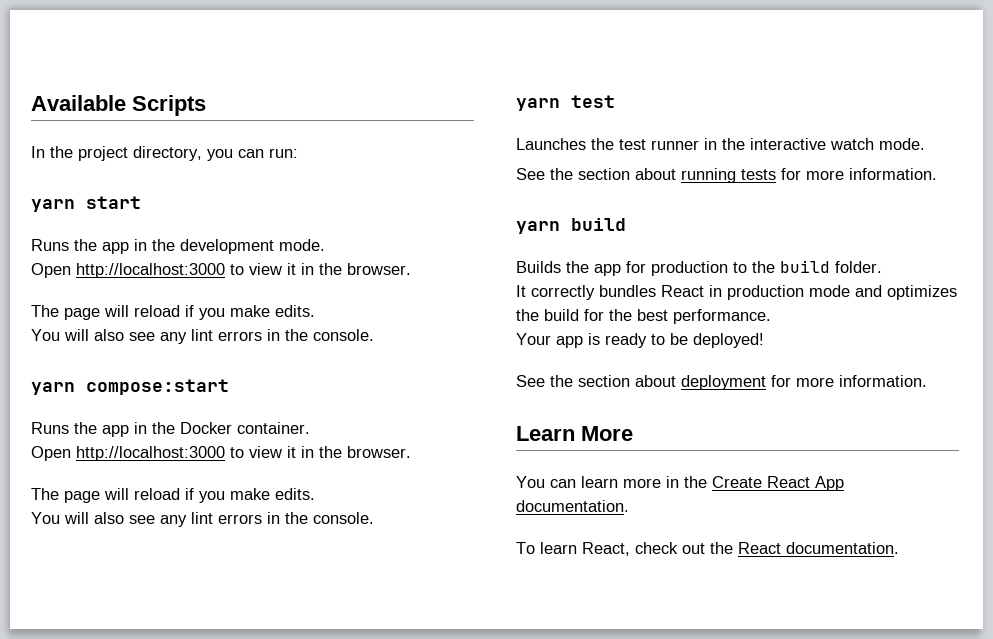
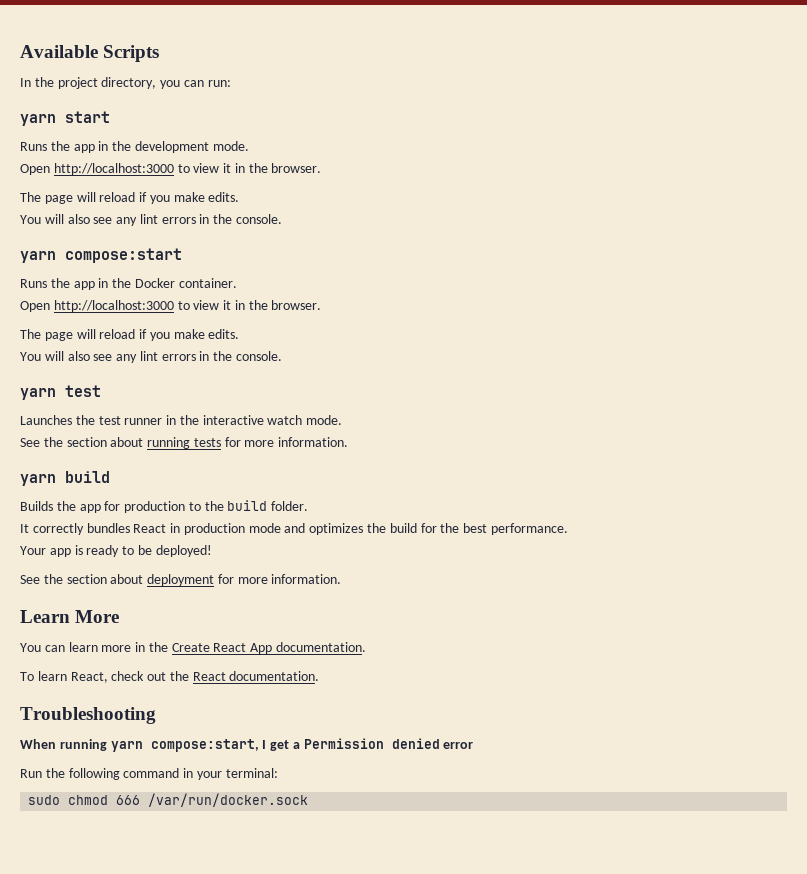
+ Troubleshooting
+ When running yarn compose:start, I get a Permission denied error
+ Run the following command in your terminal:
+ sudo chmod 666 /var/run/docker.sock

